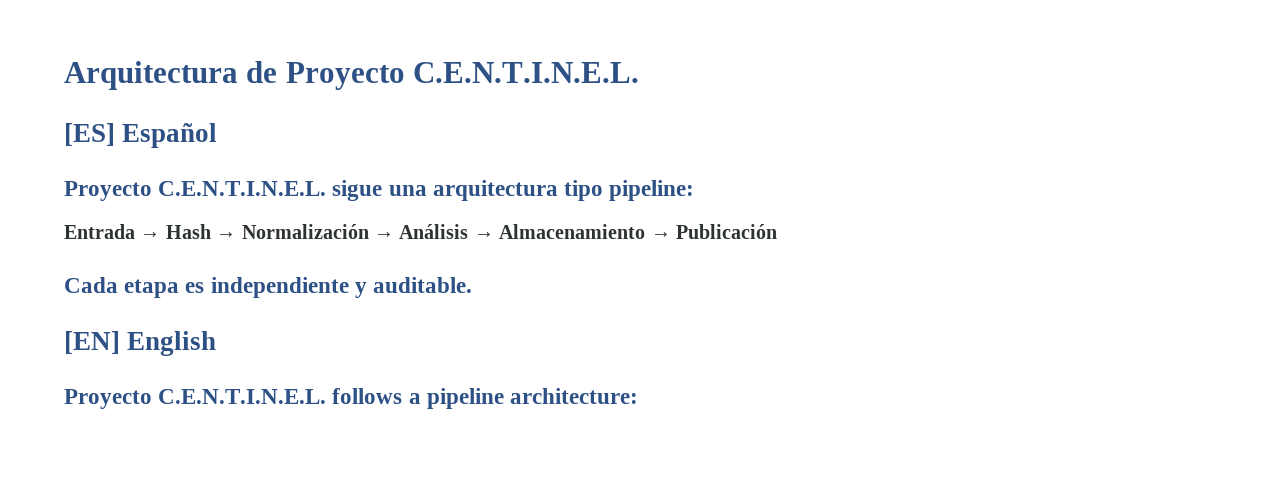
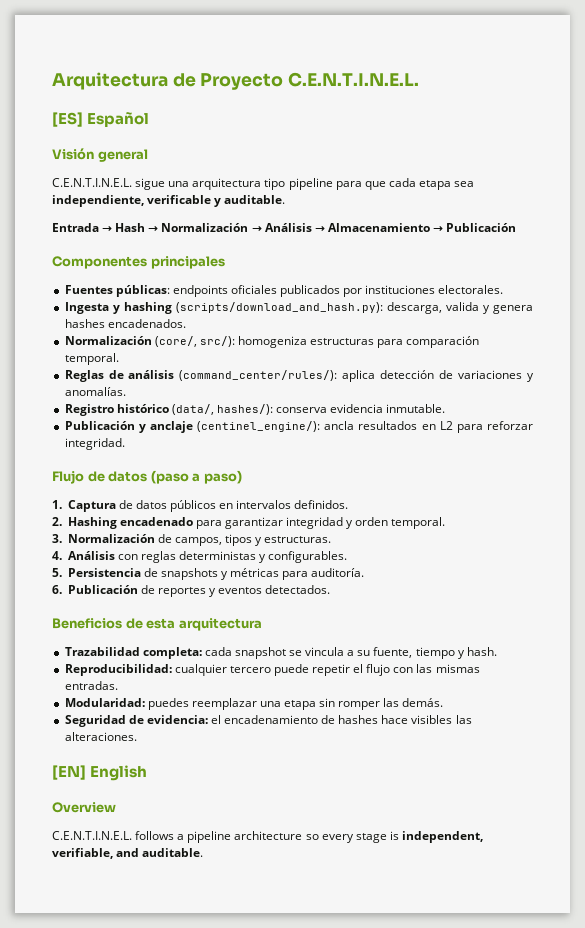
- Proyecto C.E.N.T.I.N.E.L. sigue una arquitectura tipo pipeline:
+ Visión general
+ C.E.N.T.I.N.E.L. sigue una arquitectura tipo pipeline para que cada etapa sea independiente, verificable y auditable.
- Cada etapa es independiente y auditable.
+ Componentes principales
+ Fuentes públicas: endpoints oficiales publicados por instituciones electorales.
+ Ingesta y hashing (scripts/download_and_hash.py): descarga, valida y genera hashes encadenados.
+ Normalización (core/, src/): homogeniza estructuras para comparación temporal.
+ Reglas de análisis (command_center/rules/): aplica detección de variaciones y anomalías.
+ Registro histórico (data/, hashes/): conserva evidencia inmutable.
+ Publicación y anclaje (centinel_engine/): ancla resultados en L2 para reforzar integridad.
+ Flujo de datos (paso a paso)
+ 1. Captura de datos públicos en intervalos definidos.
+ 2. Hashing encadenado para garantizar integridad y orden temporal.
+ 3. Normalización de campos, tipos y estructuras.
+ 4. Análisis con reglas deterministas y configurables.
+ 5. Persistencia de snapshots y métricas para auditoría.
+ 6. Publicación de reportes y eventos detectados.
+ Beneficios de esta arquitectura
+ Trazabilidad completa: cada snapshot se vincula a su fuente, tiempo y hash.
+ Reproducibilidad: cualquier tercero puede repetir el flujo con las mismas entradas.
+ Modularidad: puedes reemplazar una etapa sin romper las demás.
+ Seguridad de evidencia: el encadenamiento de hashes hace visibles las alteraciones.
- Proyecto C.E.N.T.I.N.E.L. follows a pipeline architecture:
+ Overview
+ C.E.N.T.I.N.E.L. follows a pipeline architecture so every stage is independent, verifiable, and auditable.

